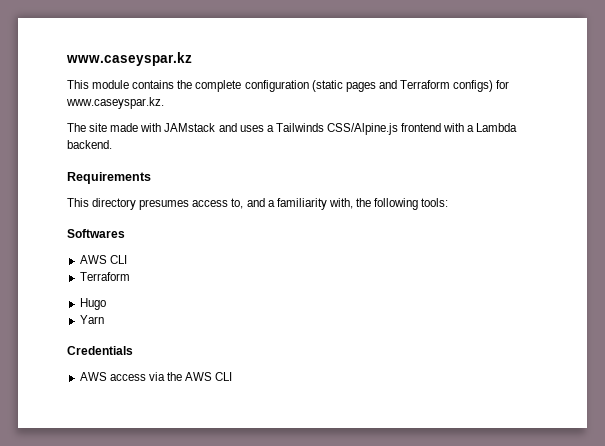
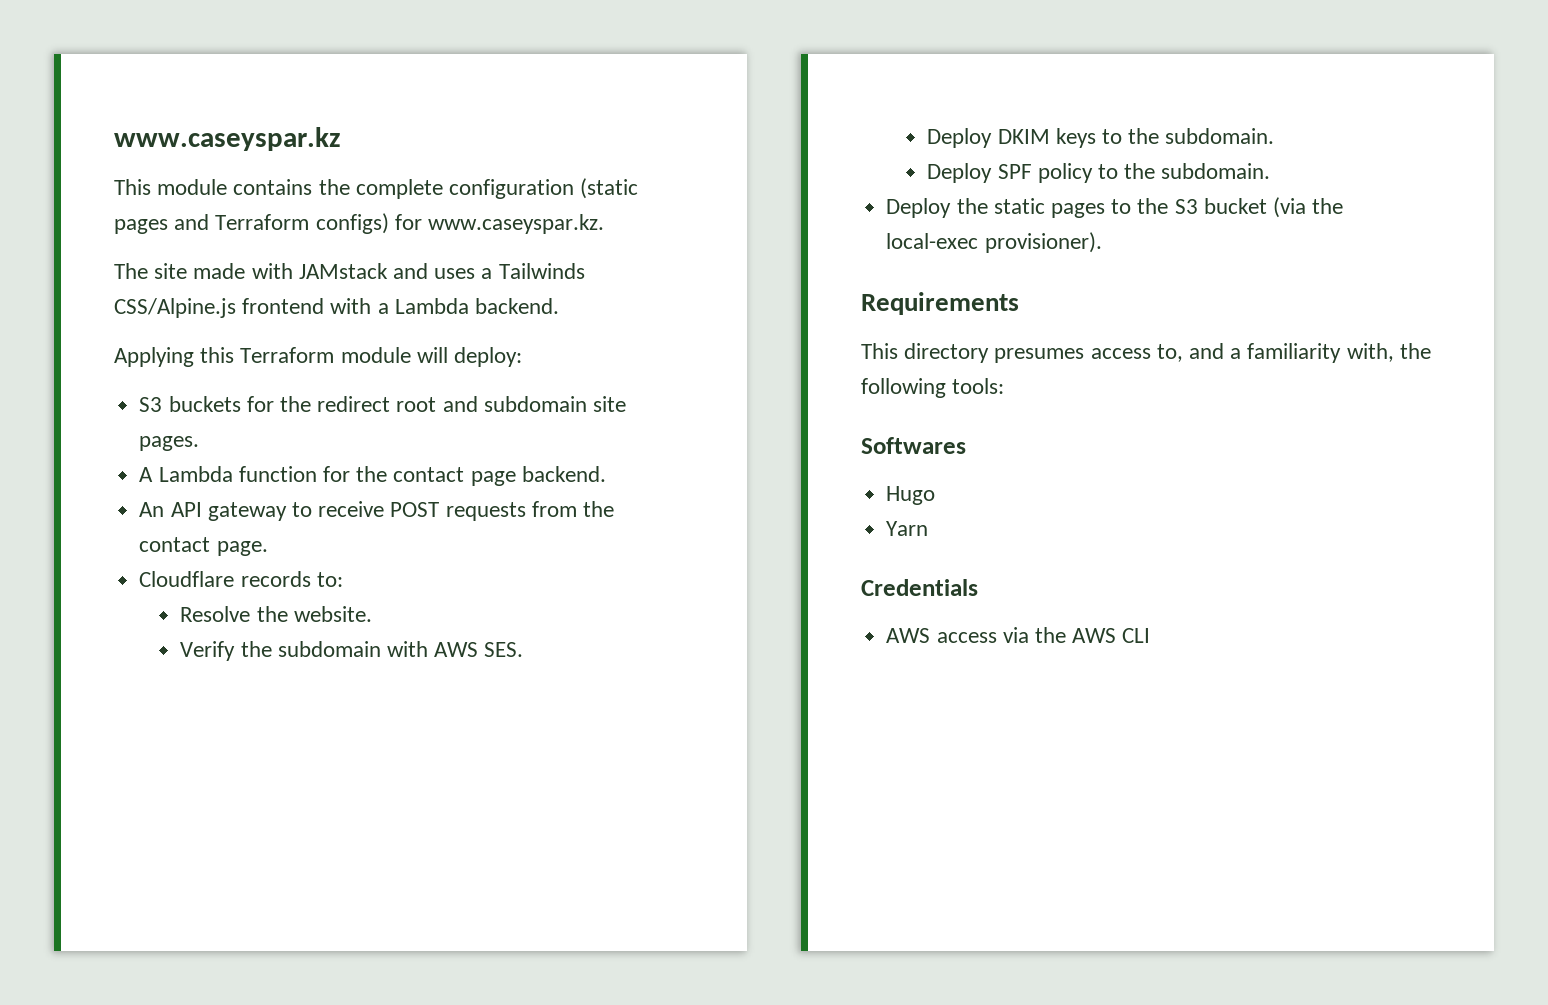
+ Applying this Terraform module will deploy:
+ S3 buckets for the redirect root and subdomain site pages.
+ A Lambda function for the contact page backend.
+ An API gateway to receive POST requests from the contact page.
+ Cloudflare records to:
+ Resolve the website.
+ Verify the subdomain with AWS SES.
+ Deploy DKIM keys to the subdomain.
+ Deploy SPF policy to the subdomain.
+ Deploy the static pages to the S3 bucket (via the local-exec provisioner).
  Softwares
- AWS CLI
- Terraform

